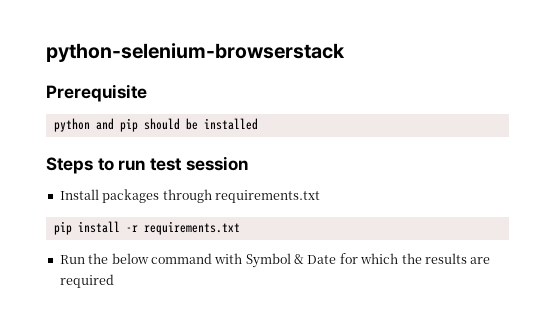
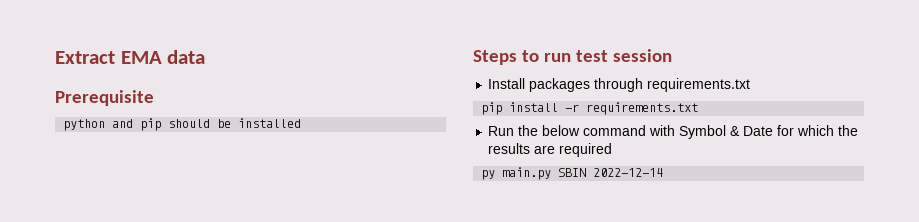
- python-selenium-browserstack
+ Extract EMA data
+ py main.py SBIN 2022-12-14

